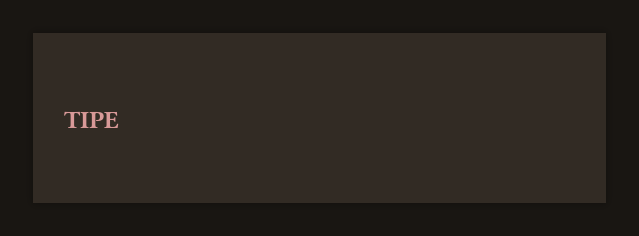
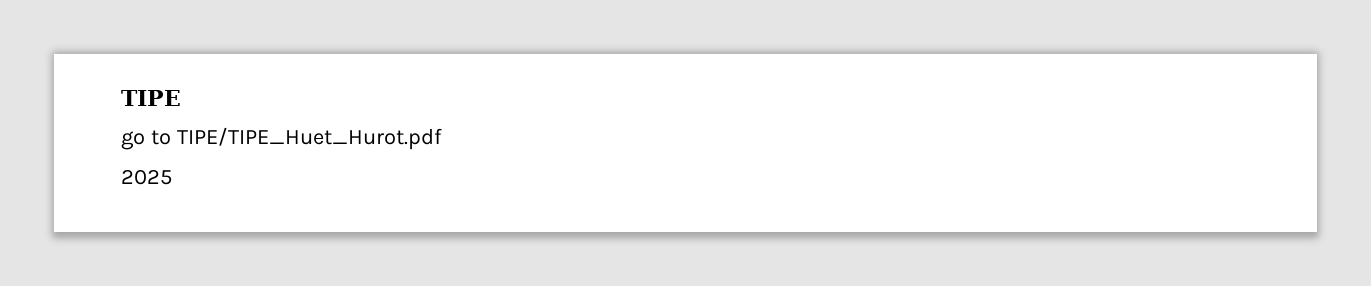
+ go to TIPE/TIPE_Huet_Hurot.pdf
+ 2025

